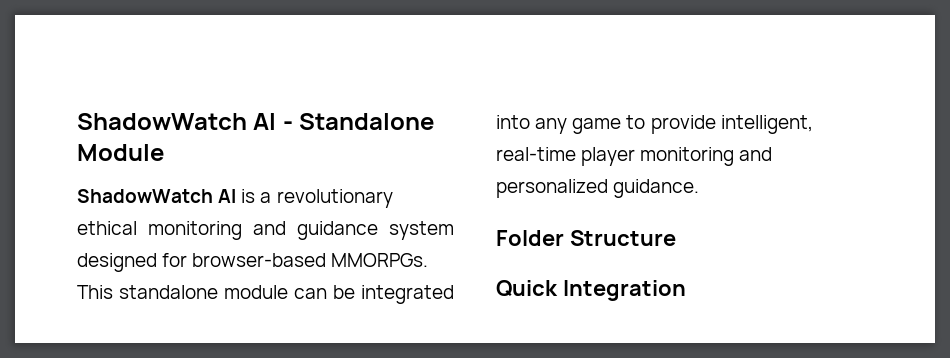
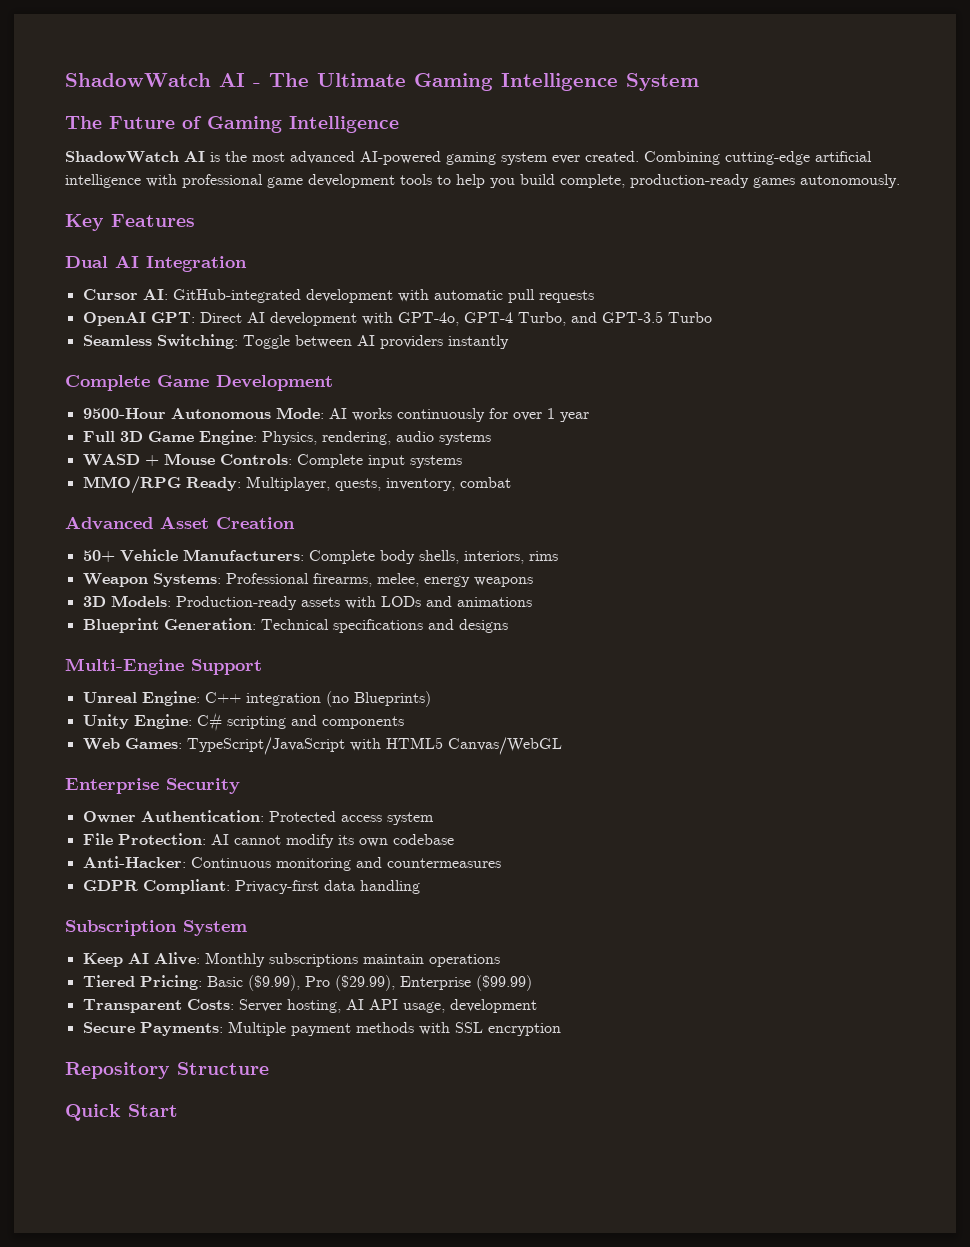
- ShadowWatch AI - Standalone Module
- ShadowWatch AI is a revolutionary ethical monitoring and guidance system designed for browser-based MMORPGs. This standalone module can be integrated into any game to provide intelligent, real-time player monitoring and personalized guidance.
- Folder Structure
+ ShadowWatch AI - The Ultimate Gaming Intelligence System
+ The Future of Gaming Intelligence
+ ShadowWatch AI is the most advanced AI-powered gaming system ever created. Combining cutting-edge artificial intelligence with professional game development tools to help you build complete, production-ready games autonomously.
+ Key Features
+ Dual AI Integration
+ Cursor AI: GitHub-integrated development with automatic pull requests
+ OpenAI GPT: Direct AI development with GPT-4o, GPT-4 Turbo, and GPT-3.5 Turbo
+ Seamless Switching: Toggle between AI providers instantly
+ Complete Game Development
+ 9500-Hour Autonomous Mode: AI works continuously for over 1 year
+ Full 3D Game Engine: Physics, rendering, audio systems
+ WASD + Mouse Controls: Complete input systems
+ MMO/RPG Ready: Multiplayer, quests, inventory, combat
+ Advanced Asset Creation
+ 50+ Vehicle Manufacturers: Complete body shells, interiors, rims
+ Weapon Systems: Professional firearms, melee, energy weapons
+ 3D Models: Production-ready assets with LODs and animations
+ Blueprint Generation: Technical specifications and designs
+ Multi-Engine Support
+ Unreal Engine: C++ integration (no Blueprints)
+ Unity Engine: C# scripting and components
+ Web Games: TypeScript/JavaScript with HTML5 Canvas/WebGL
+ Enterprise Security
+ Owner Authentication: Protected access system
+ File Protection: AI cannot modify its own codebase
+ Anti-Hacker: Continuous monitoring and countermeasures
+ GDPR Compliant: Privacy-first data handling
+ Subscription System
+ Keep AI Alive: Monthly subscriptions maintain operations
+ Tiered Pricing: Basic ($9.99), Pro ($29.99), Enterprise ($99.99)
+ Transparent Costs: Server hosting, AI API usage, development
+ Secure Payments: Multiple payment methods with SSL encryption
+ Repository Structure
- Quick Integration
+ Quick Start

